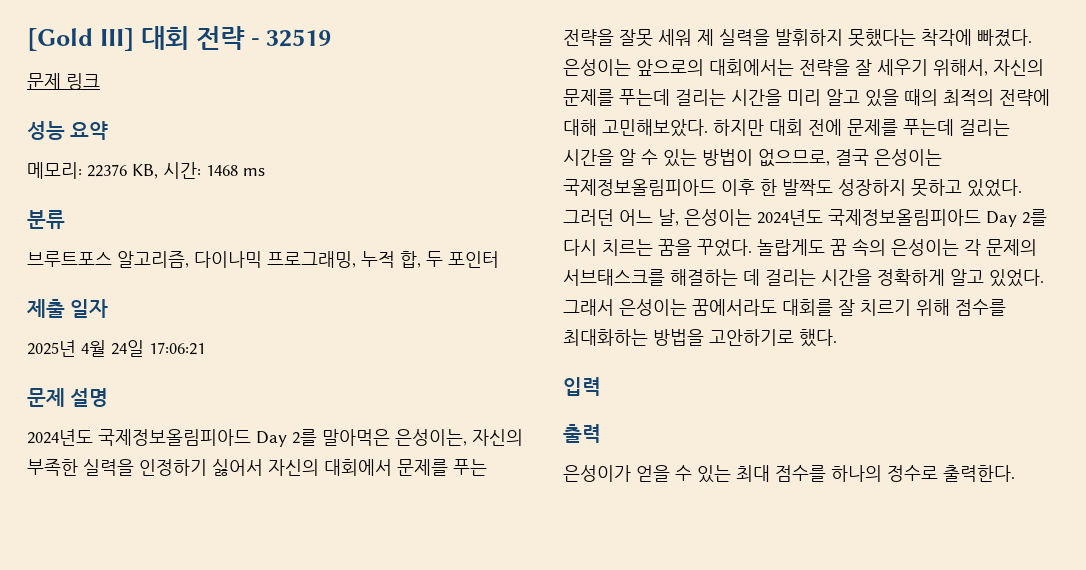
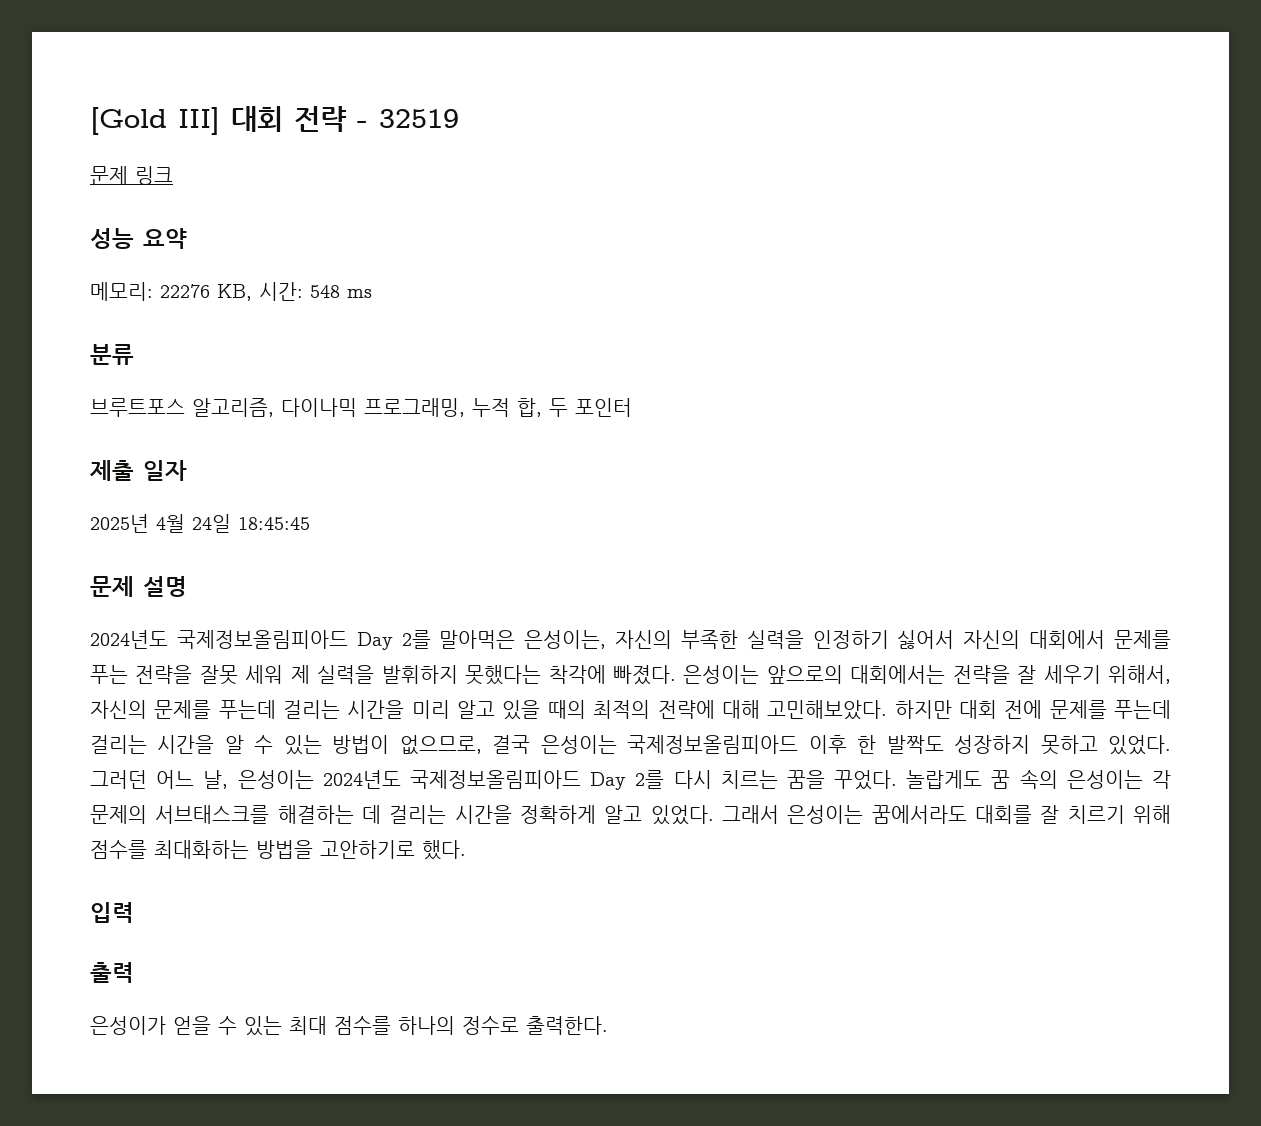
- 메모리: 22376 KB, 시간: 1468 ms
+ 메모리: 22276 KB, 시간: 548 ms
- 2025년 4월 24일 17:06:21
+ 2025년 4월 24일 18:45:45

